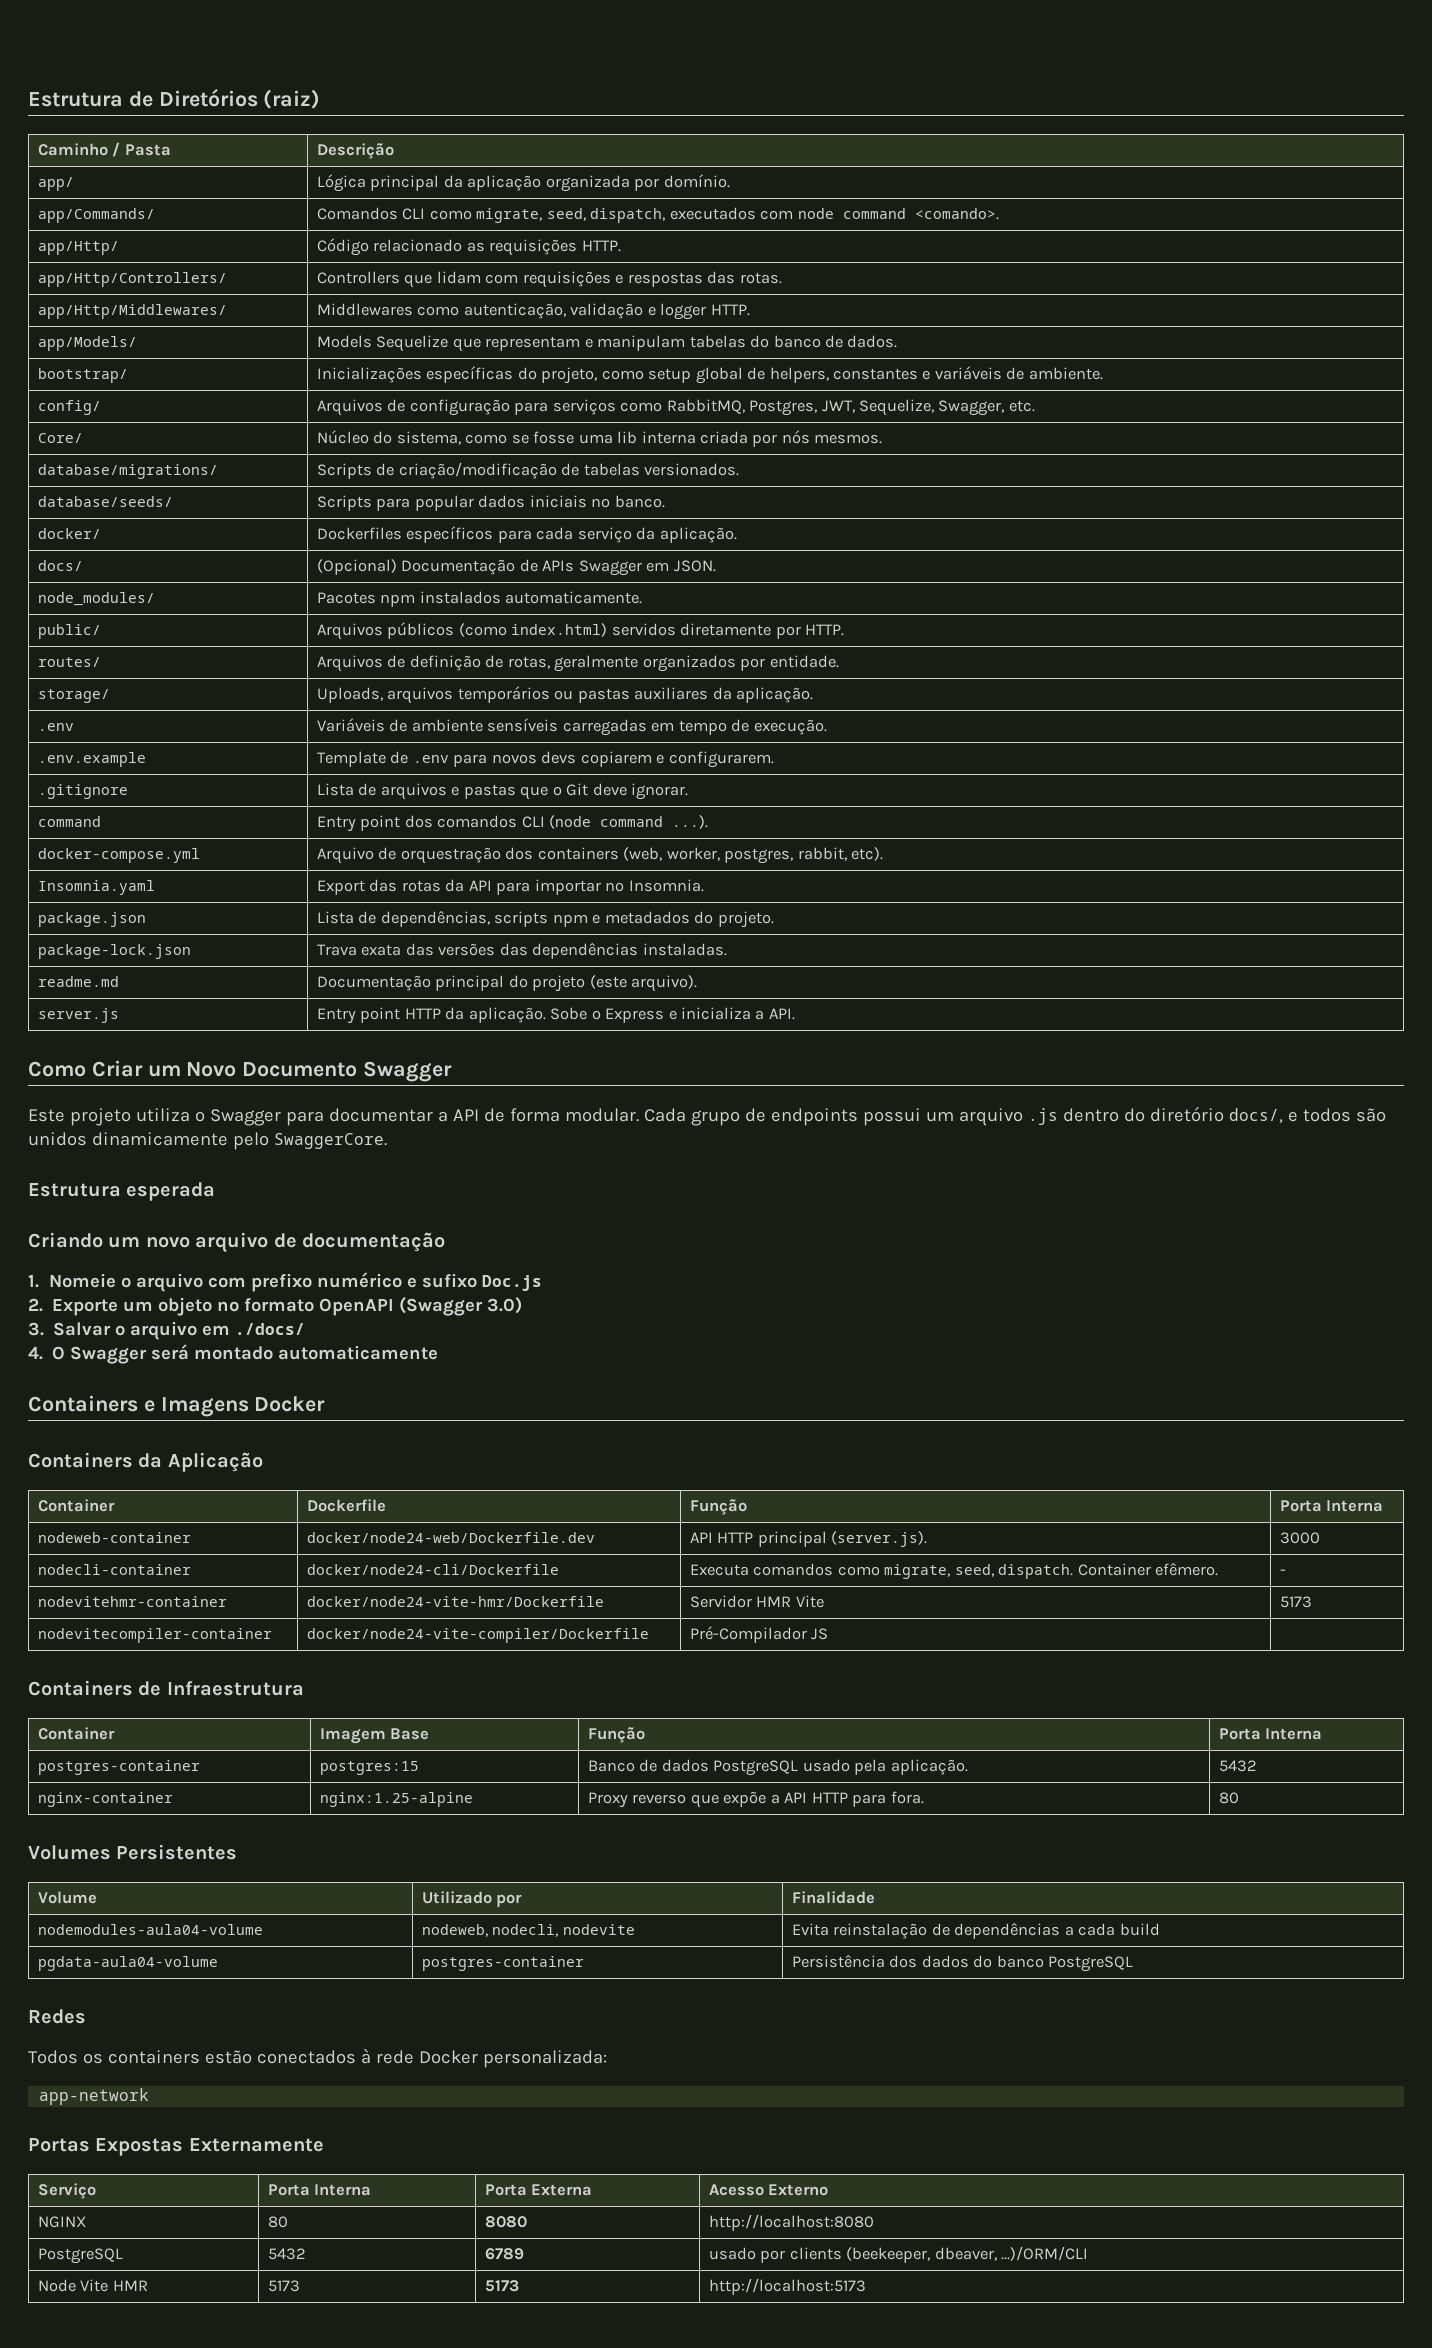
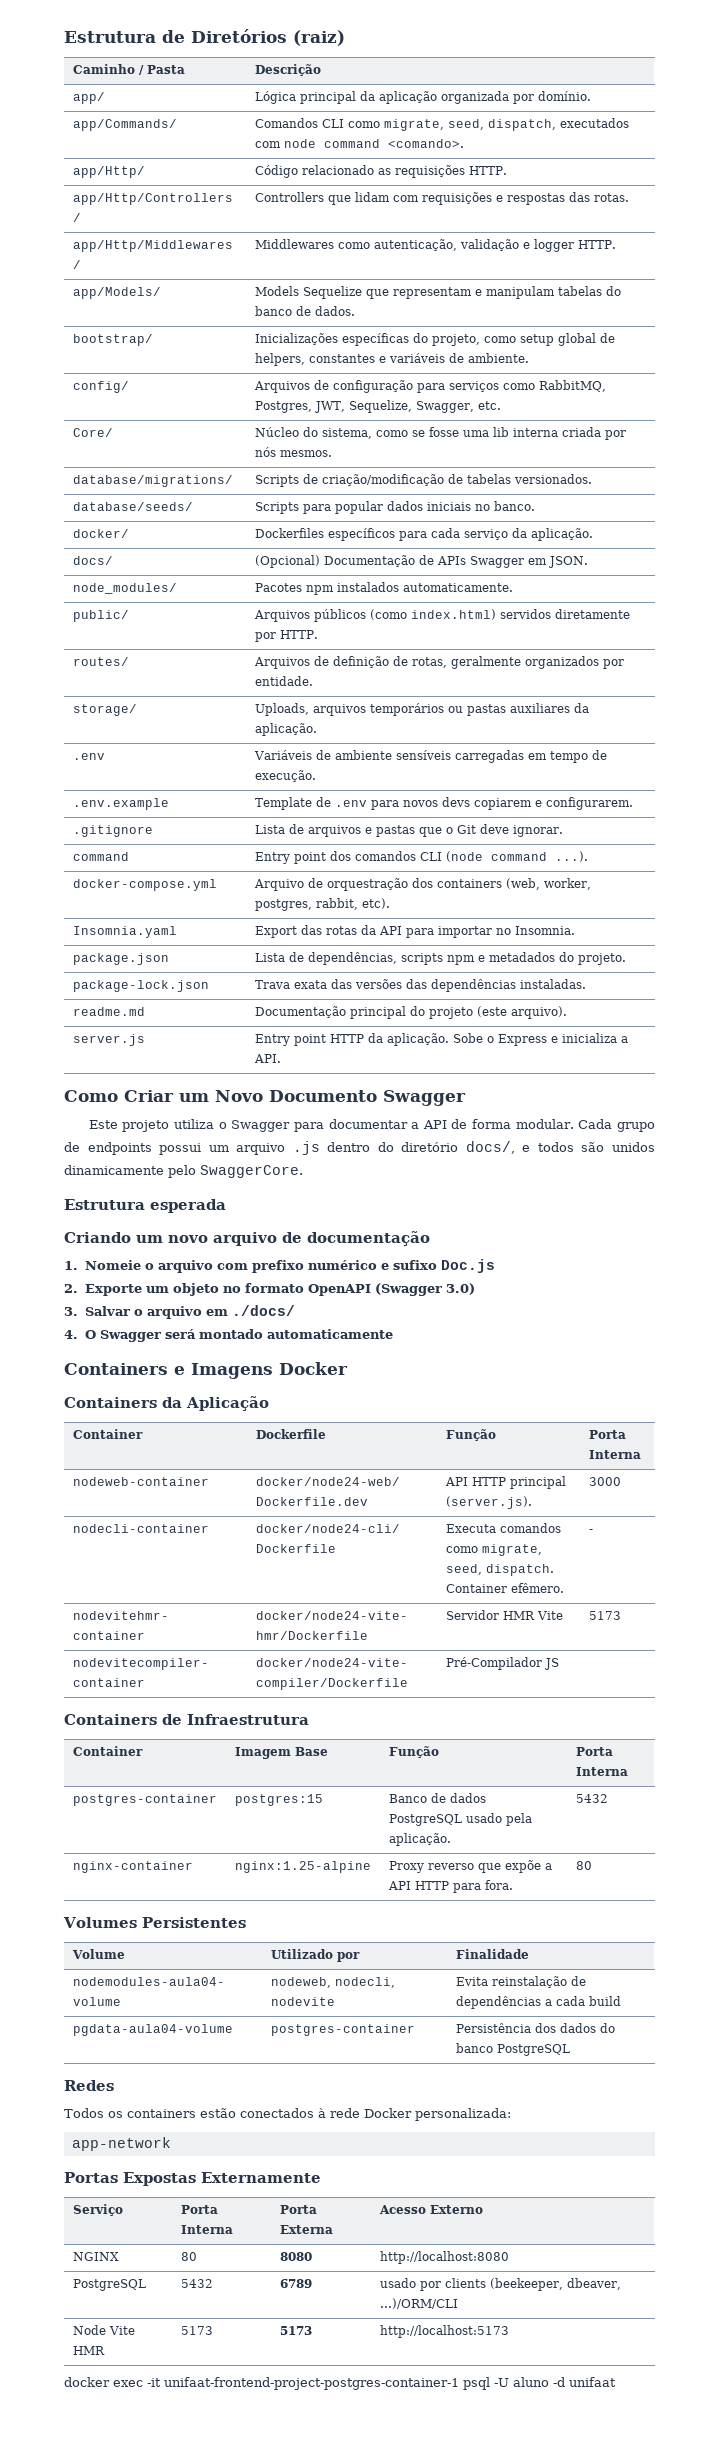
+ docker exec -it unifaat-frontend-project-postgres-container-1 psql -U aluno -d unifaat

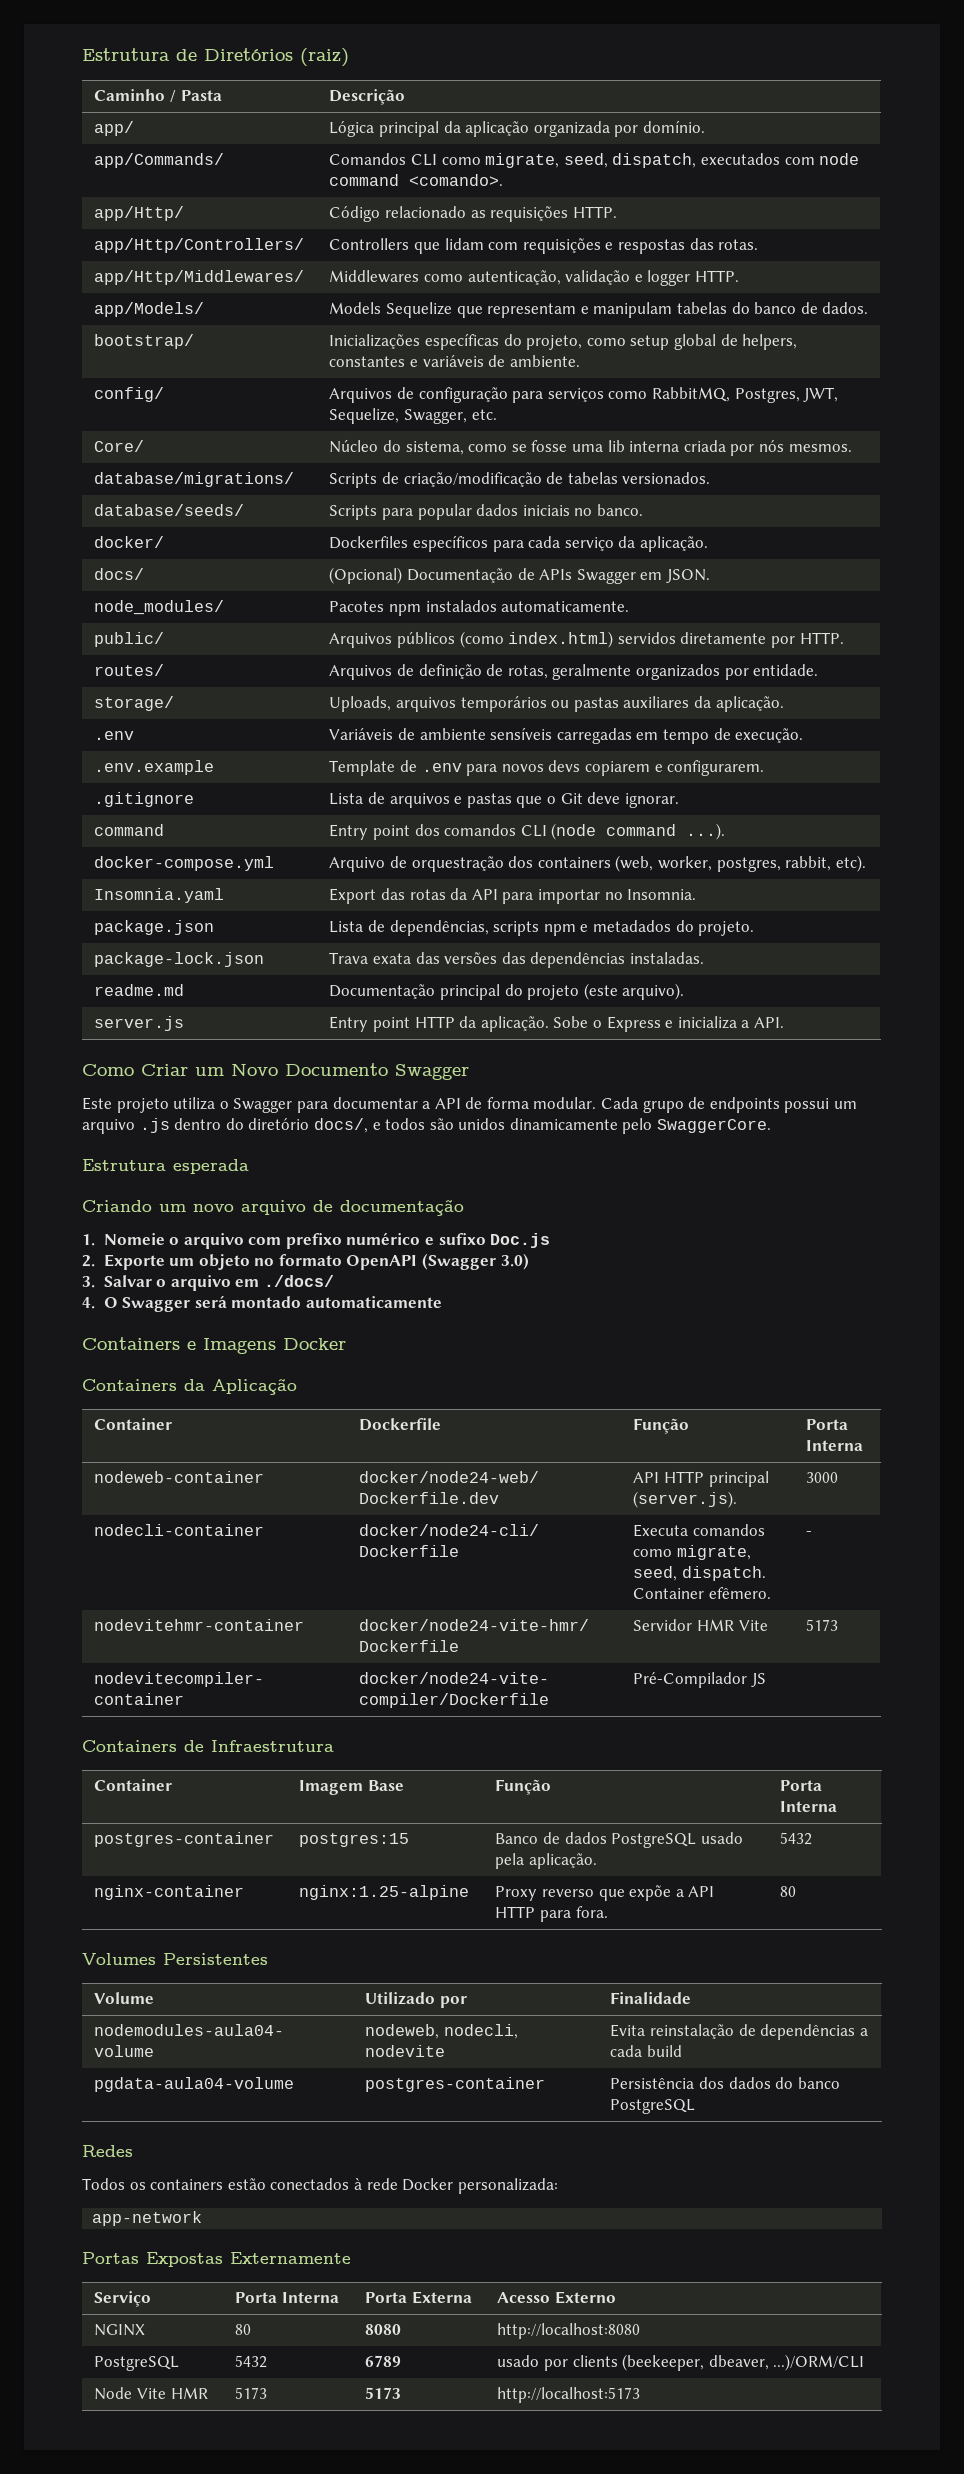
- docker exec -it unifaat-frontend-project-postgres-container-1 psql -U aluno -d unifaat

